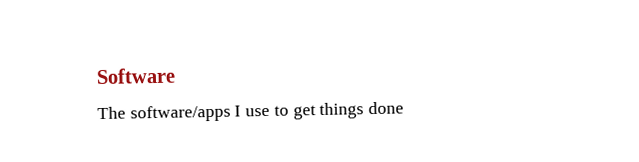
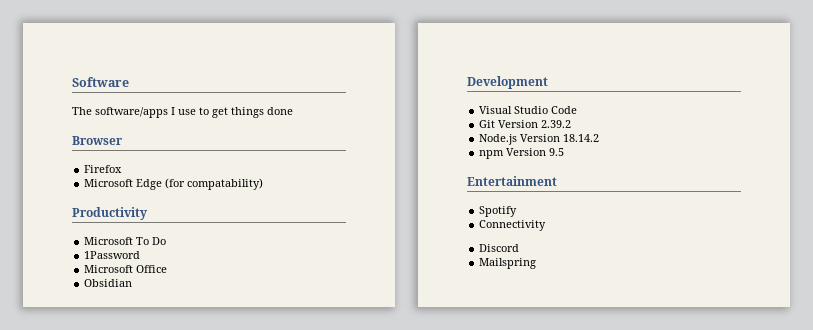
+ Browser
+ Firefox
+ Microsoft Edge (for compatability)
+ Productivity
+ Microsoft To Do
+ 1Password
+ Microsoft Office
+ Obsidian
+ Development
+ Visual Studio Code
+ Git Version 2.39.2
+ Node.js Version 18.14.2
+ npm Version 9.5
+ Entertainment
+ Spotify
+ Connectivity
+ Discord
+ Mailspring

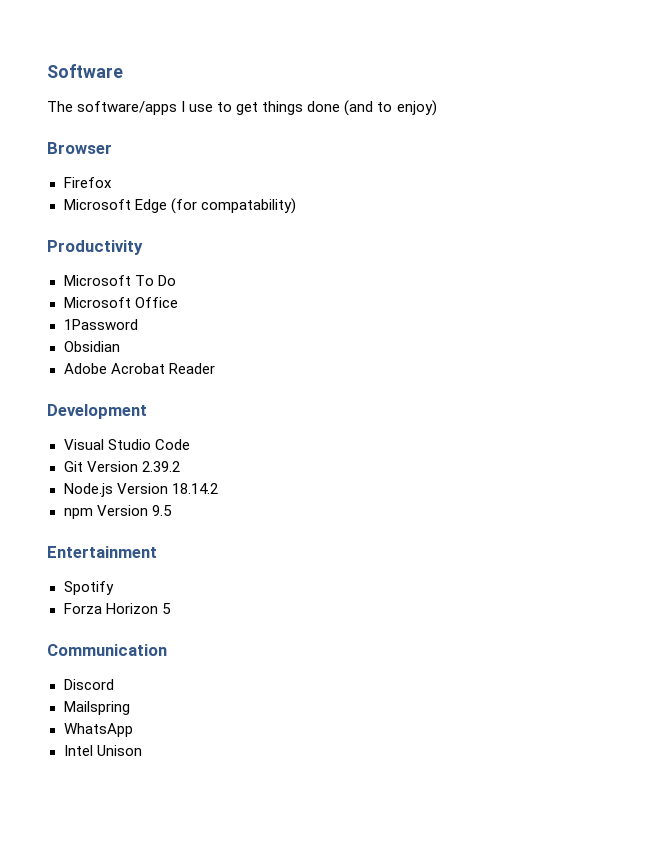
- The software/apps I use to get things done
+ The software/apps I use to get things done (and to enjoy)
- 1Password
+ 1Password
+ Adobe Acrobat Reader
- Connectivity
+ Forza Horizon 5
+ Communication
+ WhatsApp
+ Intel Unison

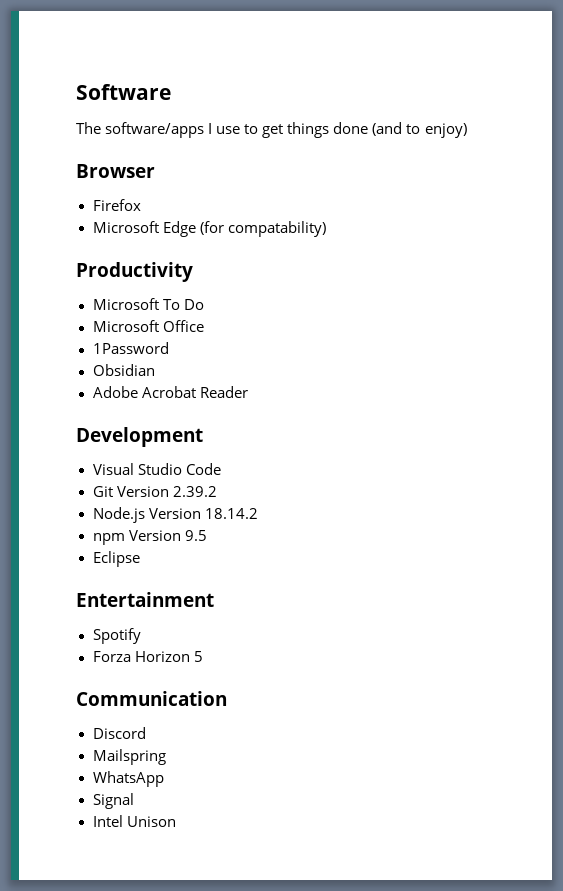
+ Eclipse
+ Signal

